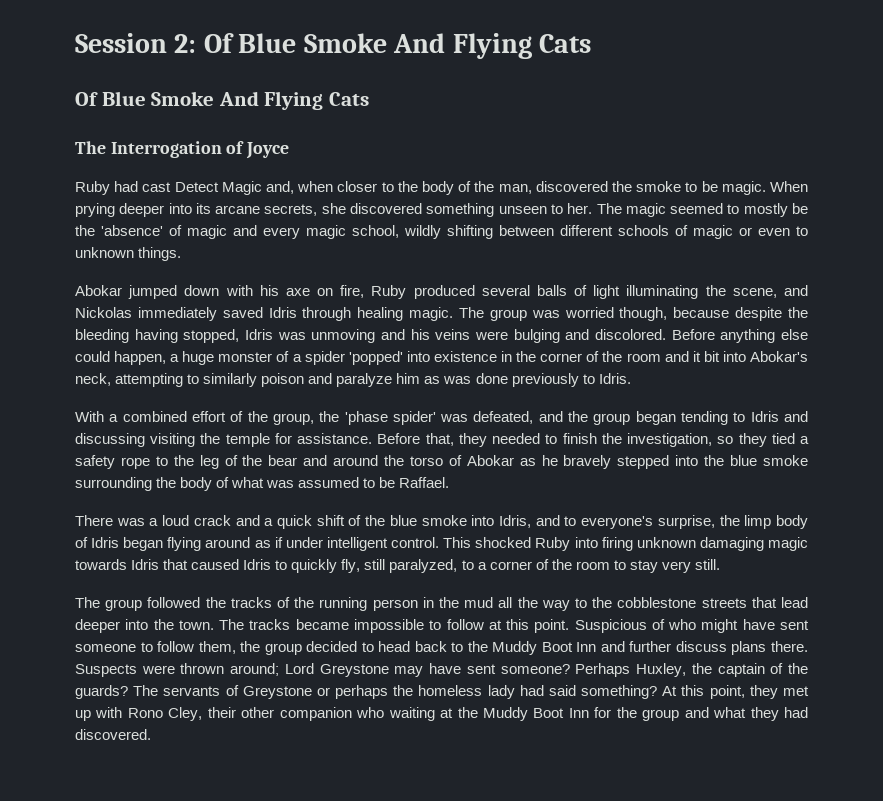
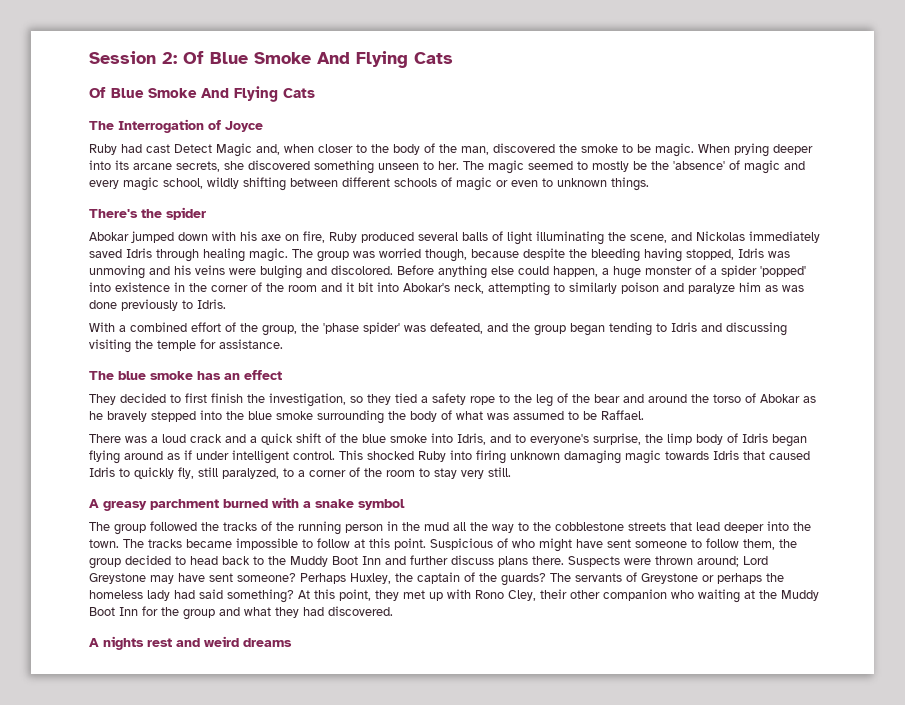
+ There's the spider
- With a combined effort of the group, the 'phase spider' was defeated, and the group began tending to Idris and discussing visiting the temple for assistance. Before that, they needed to finish the investigation, so they tied a safety rope to the leg of the bear and around the torso of Abokar as he bravely stepped into the blue smoke surrounding the body of what was assumed to be Raffael.
+ With a combined effort of the group, the 'phase spider' was defeated, and the group began tending to Idris and discussing visiting the temple for assistance.
+ The blue smoke has an effect
+ They decided to first finish the investigation, so they tied a safety rope to the leg of the bear and around the torso of Abokar as he bravely stepped into the blue smoke surrounding the body of what was assumed to be Raffael.
+ A greasy parchment burned with a snake symbol
+ A nights rest and weird dreams

